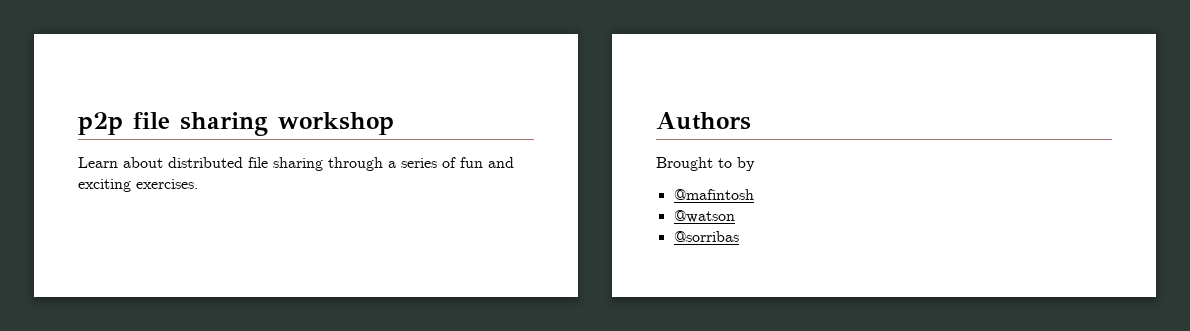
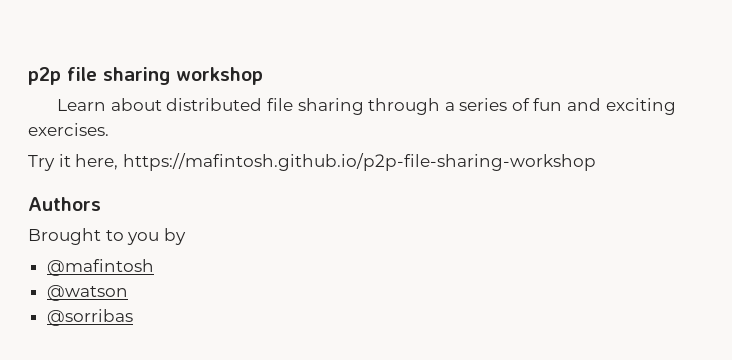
+ Try it here, https://mafintosh.github.io/p2p-file-sharing-workshop
- Brought to by
+ Brought to you by

